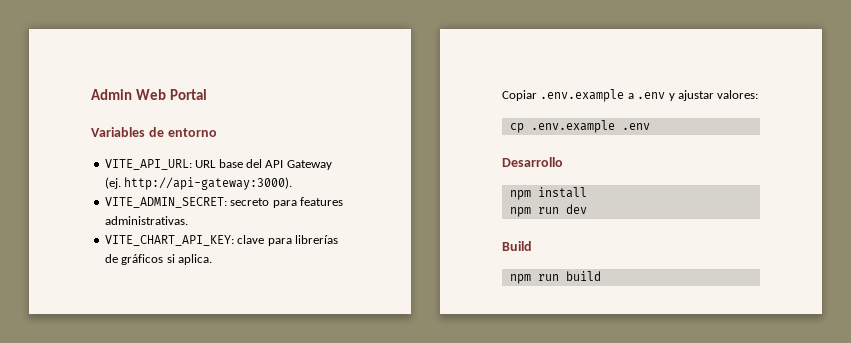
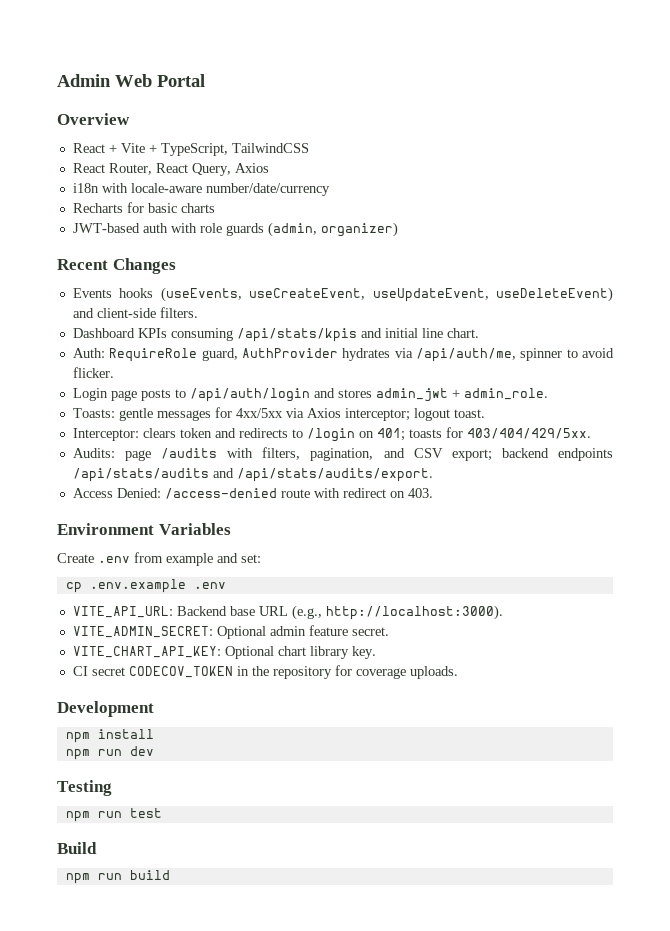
- Variables de entorno
- VITE_API_URL: URL base del API Gateway (ej. http://api-gateway:3000).
- VITE_ADMIN_SECRET: secreto para features administrativas.
- VITE_CHART_API_KEY: clave para librerías de gráficos si aplica.
- Copiar .env.example a .env y ajustar valores:
+ Overview
+ React + Vite + TypeScript, TailwindCSS
+ React Router, React Query, Axios
+ i18n with locale-aware number/date/currency
+ Recharts for basic charts
+ JWT-based auth with role guards (admin, organizer)
+ Recent Changes
+ Events hooks (useEvents, useCreateEvent, useUpdateEvent, useDeleteEvent) and client-side filters.
+ Dashboard KPIs consuming /api/stats/kpis and initial line chart.
+ Auth: RequireRole guard, AuthProvider hydrates via /api/auth/me, spinner to avoid flicker.
+ Login page posts to /api/auth/login and stores admin_jwt + admin_role.
+ Toasts: gentle messages for 4xx/5xx via Axios interceptor; logout toast.
+ Interceptor: clears token and redirects to /login on 401; toasts for 403/404/429/5xx.
+ Audits: page /audits with filters, pagination, and CSV export; backend endpoints /api/stats/audits and /api/stats/audits/export.
+ Access Denied: /access-denied route with redirect on 403.
+ Environment Variables
+ Create .env from example and set:
  cp .env.example .env
- Desarrollo
+ VITE_API_URL: Backend base URL (e.g., http://localhost:3000).
+ VITE_ADMIN_SECRET: Optional admin feature secret.
+ VITE_CHART_API_KEY: Optional chart library key.
+ CI secret CODECOV_TOKEN in the repository for coverage uploads.
+ Development
+ Testing
+ npm run test

